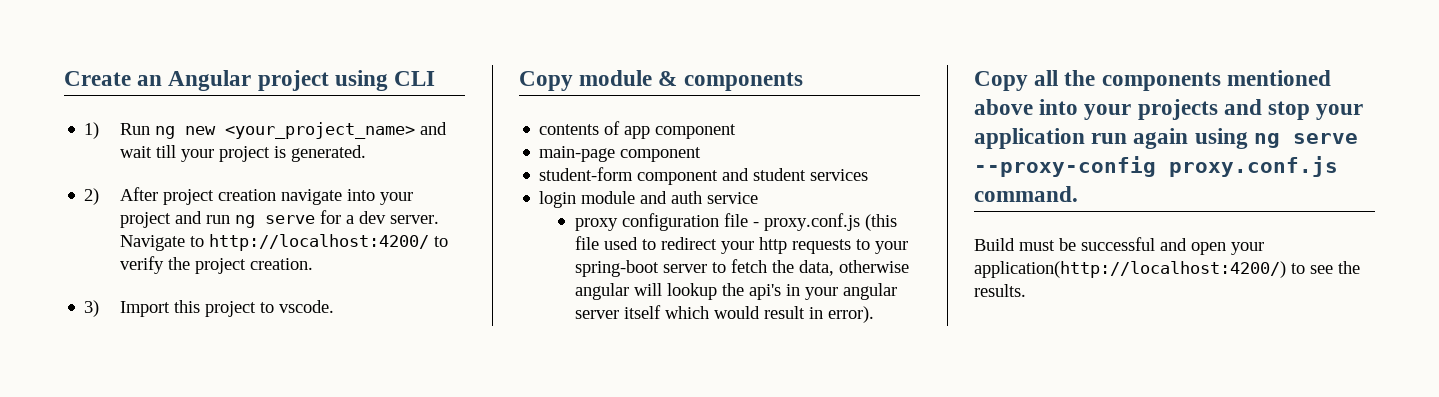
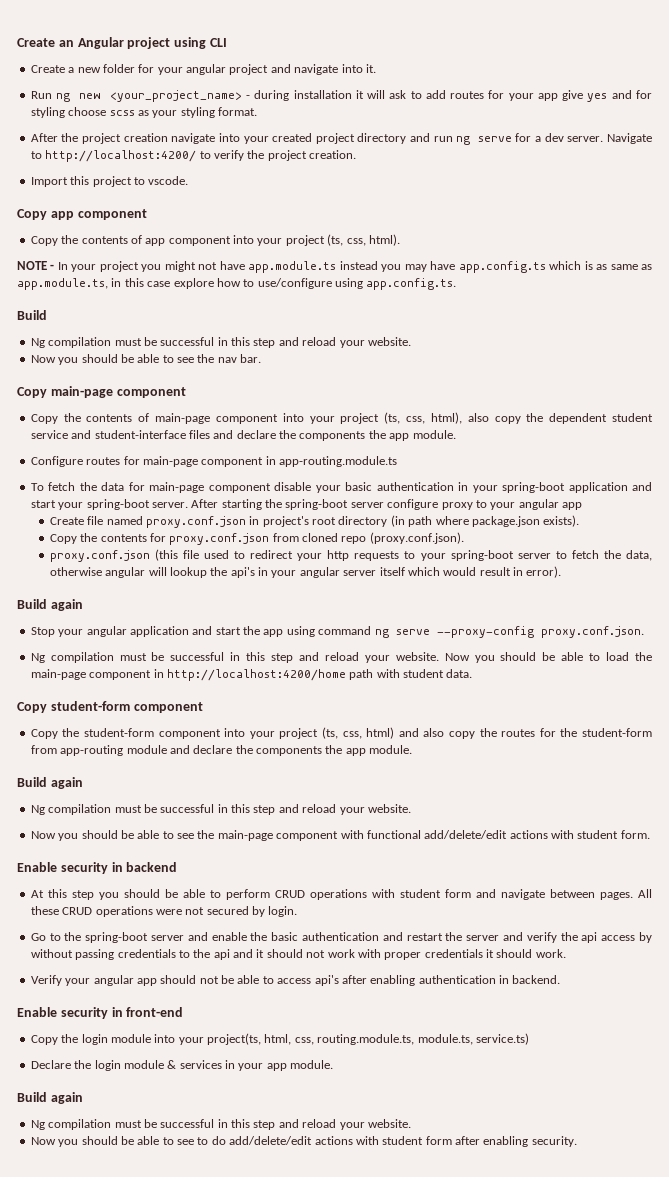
- 1) Run ng new <your_project_name> and wait till your project is generated.
- 2) After project creation navigate into your project and run ng serve for a dev server.
+ Create a new folder for your angular project and navigate into it.
+ Run ng new <your_project_name> - during installation it will ask to add routes for your app give yes and for styling choose scss as your styling format.
+ After the project creation navigate into your created project directory and run ng serve for a dev server.
- 3) Import this project to vscode.
+ Import this project to vscode.
- Copy module & components
- contents of app component
- main-page component
- student-form component and student services
- login module and auth service
- proxy configuration file - proxy.conf.js (this file used to redirect your http requests to your spring-boot server to fetch the data, otherwise angular will lookup the api's in your angular server itself which would result in error).
- Copy all the components mentioned above into your projects and stop your application run again using ng serve --proxy-config proxy.conf.js command.
- Build must be successful and open your application(http://localhost:4200/) to see the results.
+ Copy app component
+ Copy the contents of app component into your project (ts, css, html).
+ NOTE - In your project you might not have app.module.ts instead you may have app.config.ts which is as same as app.module.ts, in this case explore how to use/configure using app.config.ts.
+ Build
+ Ng compilation must be successful in this step and reload your website.
+ Now you should be able to see the nav bar.
+ Copy main-page component
+ Copy the contents of main-page component into your project (ts, css, html), also copy the dependent student service and student-interface files and declare the components the app module.
+ Configure routes for main-page component in app-routing.module.ts
+ To fetch the data for main-page component disable your basic authentication in your spring-boot application and start your spring-boot server. After starting the spring-boot server configure proxy to your angular app
+ Create file named proxy.conf.json in project's root directory (in path where package.json exists).
+ Copy the contents for proxy.conf.json from cloned repo (proxy.conf.json).
+ proxy.conf.json (this file used to redirect your http requests to your spring-boot server to fetch the data, otherwise angular will lookup the api's in your angular server itself which would result in error).
+ Build again
+ Stop your angular application and start the app using command ng serve --proxy-config proxy.conf.json.
+ Ng compilation must be successful in this step and reload your website. Now you should be able to load the main-page component in http://localhost:4200/home path with student data.
+ Copy student-form component
+ Copy the student-form component into your project (ts, css, html) and also copy the routes for the student-form from app-routing module and declare the components the app module.
+ Build again
+ Ng compilation must be successful in this step and reload your website.
+ Now you should be able to see the main-page component with functional add/delete/edit actions with student form.
+ Enable security in backend
+ At this step you should be able to perform CRUD operations with student form and navigate between pages. All these CRUD operations were not secured by login.
+ Go to the spring-boot server and enable the basic authentication and restart the server and verify the api access by without passing credentials to the api and it should not work with proper credentials it should work.
+ Verify your angular app should not be able to access api's after enabling authentication in backend.
+ Enable security in front-end
+ Copy the login module into your project(ts, html, css, routing.module.ts, module.ts, service.ts)
+ Declare the login module & services in your app module.
+ Build again
+ Ng compilation must be successful in this step and reload your website.
+ Now you should be able to see to do add/delete/edit actions with student form after enabling security.

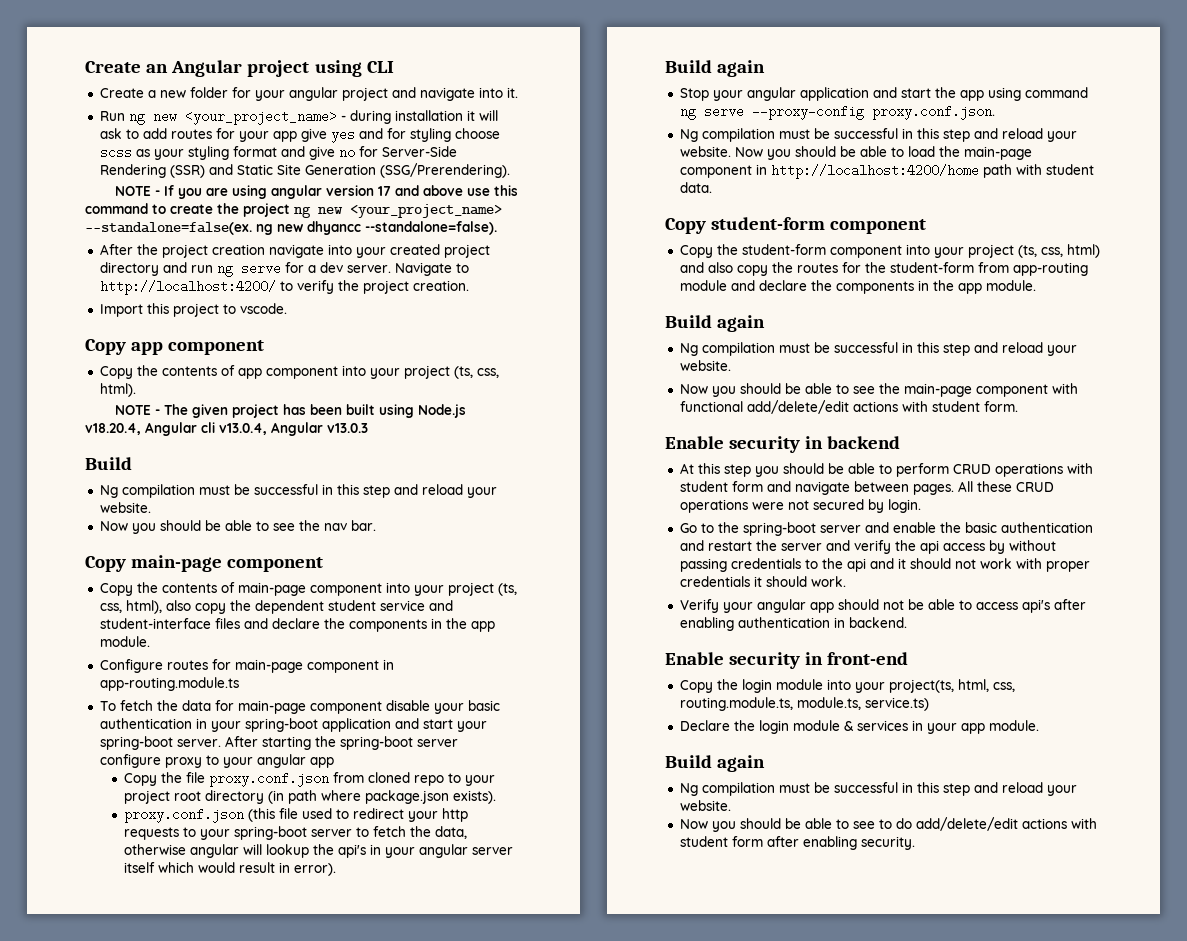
- Run ng new <your_project_name> - during installation it will ask to add routes for your app give yes and for styling choose scss as your styling format.
+ Run ng new <your_project_name> - during installation it will ask to add routes for your app give yes and for styling choose scss as your styling format and give no for Server-Side Rendering (SSR) and Static Site Generation (SSG/Prerendering).
+ NOTE - If you are using angular version 17 and above use this command to create the project ng new <your_project_name> --standalone=false(ex. ng new dhyancc --standalone=false).
- NOTE - In your project you might not have app.module.ts instead you may have app.config.ts which is as same as app.module.ts, in this case explore how to use/configure using app.config.ts.
+ NOTE - The given project has been built using Node.js v18.20.4, Angular cli v13.0.4, Angular v13.0.3
- Copy the contents of main-page component into your project (ts, css, html), also copy the dependent student service and student-interface files and declare the components the app module.
+ Copy the contents of main-page component into your project (ts, css, html), also copy the dependent student service and student-interface files and declare the components in the app module.
- Create file named proxy.conf.json in project's root directory (in path where package.json exists).
+ Copy the file proxy.conf.json from cloned repo to your project root directory (in path where package.json exists).
- Copy the contents for proxy.conf.json from cloned repo (proxy.conf.json).
- Copy the student-form component into your project (ts, css, html) and also copy the routes for the student-form from app-routing module and declare the components the app module.
+ Copy the student-form component into your project (ts, css, html) and also copy the routes for the student-form from app-routing module and declare the components in the app module.

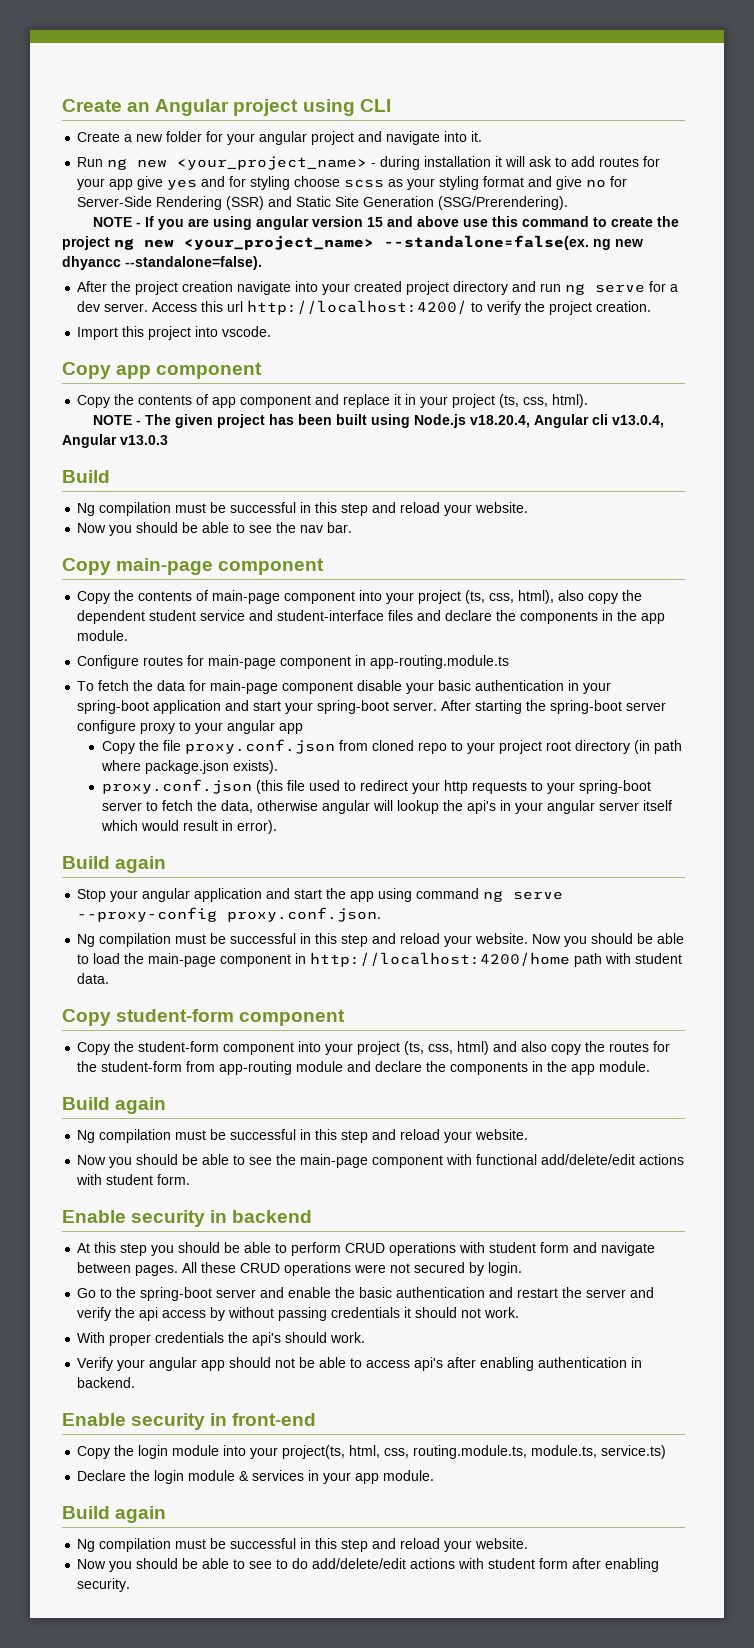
- NOTE - If you are using angular version 17 and above use this command to create the project ng new <your_project_name> --standalone=false(ex. ng new dhyancc --standalone=false).
+ NOTE - If you are using angular version 15 and above use this command to create the project ng new <your_project_name> --standalone=false(ex. ng new dhyancc --standalone=false).
- Navigate to http://localhost:4200/ to verify the project creation.
+ Access this url http://localhost:4200/ to verify the project creation.
- Import this project to vscode.
+ Import this project into vscode.
- Copy the contents of app component into your project (ts, css, html).
+ Copy the contents of app component and replace it in your project (ts, css, html).
- Go to the spring-boot server and enable the basic authentication and restart the server and verify the api access by without passing credentials to the api and it should not work with proper credentials it should work.
+ Go to the spring-boot server and enable the basic authentication and restart the server and verify the api access by without passing credentials it should not work.
+ With proper credentials the api's should work.

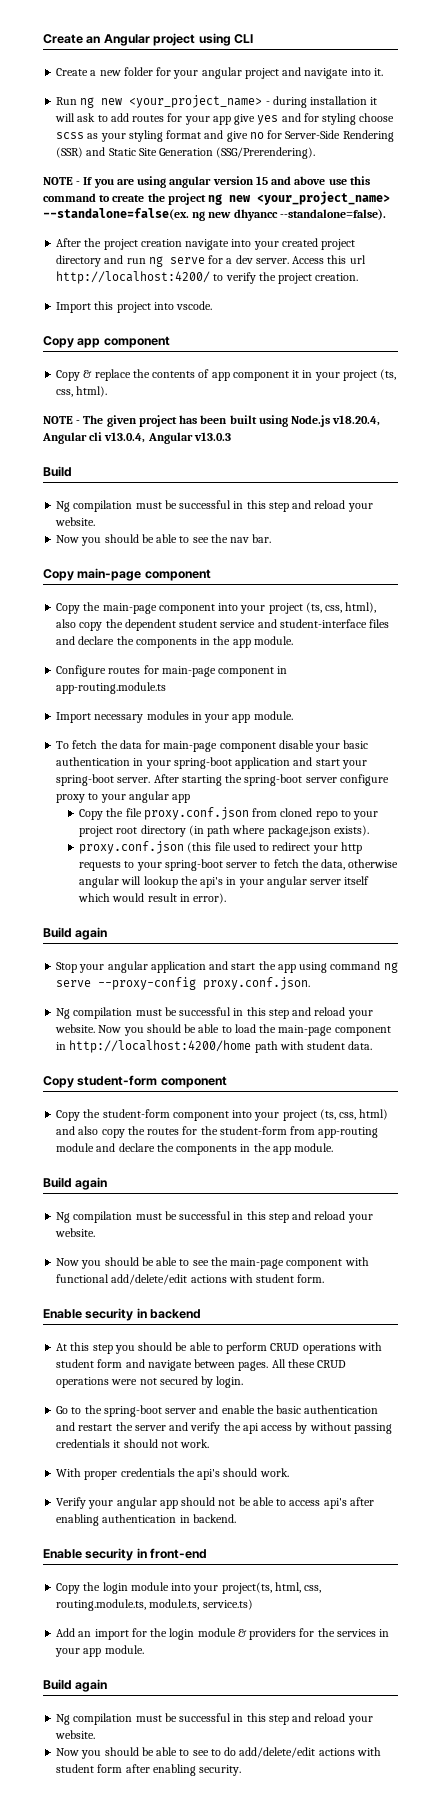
- Copy the contents of app component and replace it in your project (ts, css, html).
+ Copy & replace the contents of app component it in your project (ts, css, html).
- Copy the contents of main-page component into your project (ts, css, html), also copy the dependent student service and student-interface files and declare the components in the app module.
+ Copy the main-page component into your project (ts, css, html), also copy the dependent student service and student-interface files and declare the components in the app module.
+ Import necessary modules in your app module.
- Declare the login module & services in your app module.
+ Add an import for the login module & providers for the services in your app module.

